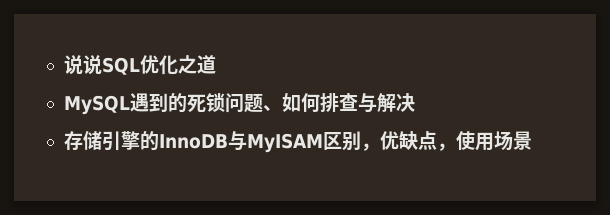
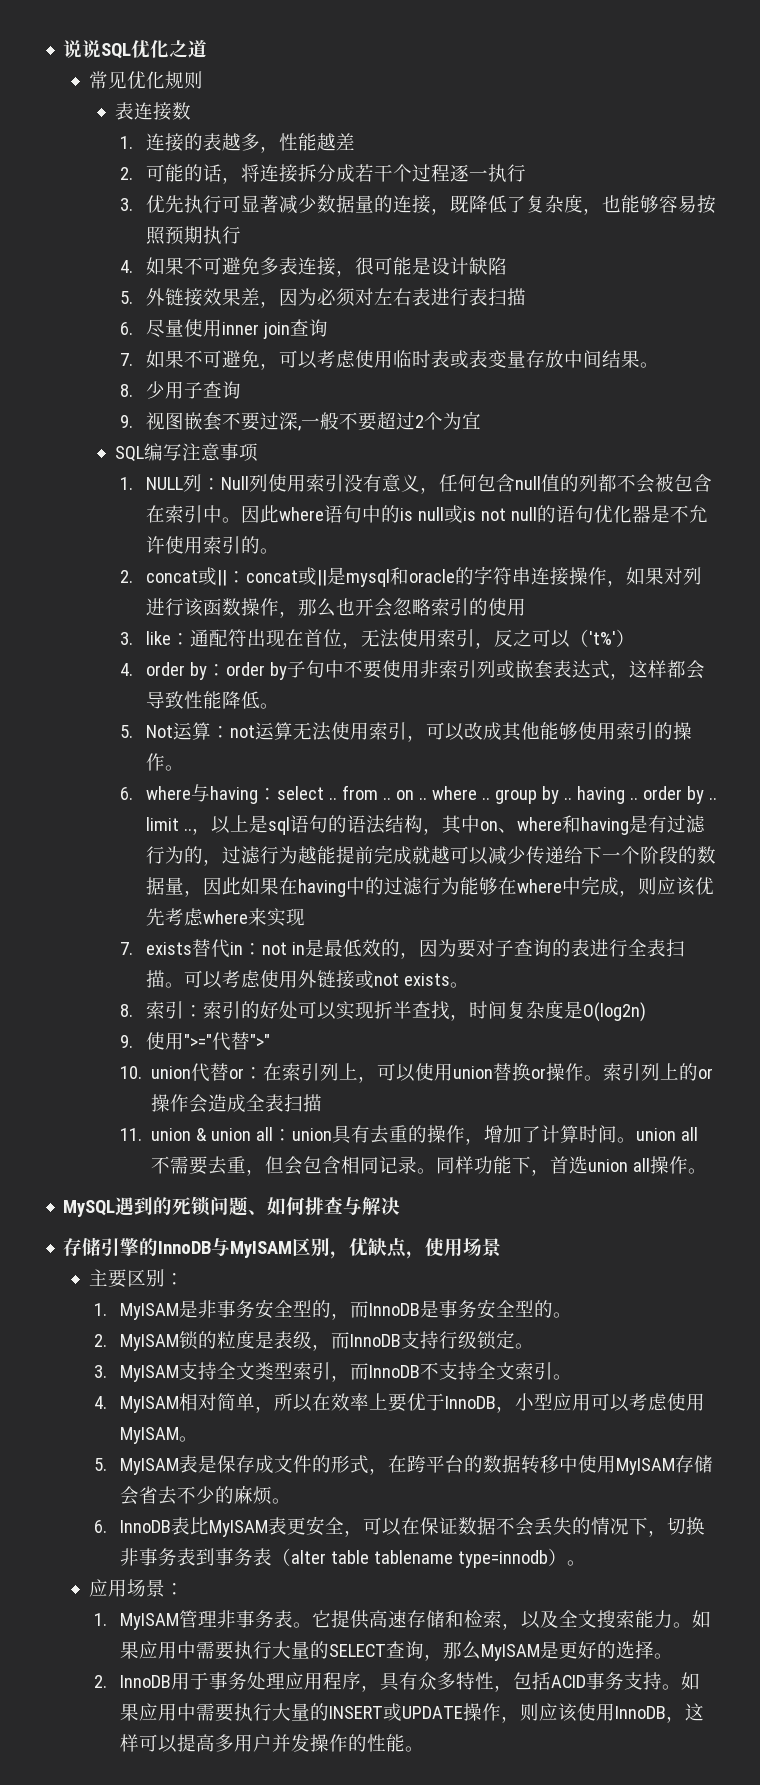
+ 常见优化规则
+ 表连接数
+ 1.连接的表越多，性能越差
+ 2.可能的话，将连接拆分成若干个过程逐一执行
+ 3.优先执行可显著减少数据量的连接，既降低了复杂度，也能够容易按照预期执行
+ 4.如果不可避免多表连接，很可能是设计缺陷
+ 5.外链接效果差，因为必须对左右表进行表扫描
+ 6.尽量使用inner join查询
+ 7.如果不可避免，可以考虑使用临时表或表变量存放中间结果。
+ 8.少用子查询
+ 9.视图嵌套不要过深,一般不要超过2个为宜
+ SQL编写注意事项
+ 1. NULL列：Null列使用索引没有意义，任何包含null值的列都不会被包含在索引中。因此where语句中的is null或is not null的语句优化器是不允许使用索引的。
+ 2. concat或||：concat或||是mysql和oracle的字符串连接操作，如果对列进行该函数操作，那么也开会忽略索引的使用
+ 3. like：通配符出现在首位，无法使用索引，反之可以（'t%'）
+ 4. order by：order by子句中不要使用非索引列或嵌套表达式，这样都会导致性能降低。
+ 5. Not运算：not运算无法使用索引，可以改成其他能够使用索引的操作。
+ 6. where与having：select .. from .. on .. where .. group by .. having .. order by .. limit ..，以上是sql语句的语法结构，其中on、where和having是有过滤行为的，过滤行为越能提前完成就越可以减少传递给下一个阶段的数据量，因此如果在having中的过滤行为能够在where中完成，则应该优先考虑where来实现
+ 7. exists替代in：not in是最低效的，因为要对子查询的表进行全表扫描。可以考虑使用外链接或not exists。
+ 8.索引：索引的好处可以实现折半查找，时间复杂度是O(log2n)
+ 9.使用">="代替">"
+ 10. union代替or：在索引列上，可以使用union替换or操作。索引列上的or操作会造成全表扫描
+ 11. union & union all：union具有去重的操作，增加了计算时间。union all不需要去重，但会包含相同记录。同样功能下，首选union all操作。
+ 主要区别：
+ 1. MyISAM是非事务安全型的，而InnoDB是事务安全型的。
+ 2. MyISAM锁的粒度是表级，而InnoDB支持行级锁定。
+ 3. MyISAM支持全文类型索引，而InnoDB不支持全文索引。
+ 4. MyISAM相对简单，所以在效率上要优于InnoDB，小型应用可以考虑使用MyISAM。
+ 5. MyISAM表是保存成文件的形式，在跨平台的数据转移中使用MyISAM存储会省去不少的麻烦。
+ 6. InnoDB表比MyISAM表更安全，可以在保证数据不会丢失的情况下，切换非事务表到事务表（alter table tablename type=innodb）。
+ 应用场景：
+ 1. MyISAM管理非事务表。它提供高速存储和检索，以及全文搜索能力。如果应用中需要执行大量的SELECT查询，那么MyISAM是更好的选择。
+ 2. InnoDB用于事务处理应用程序，具有众多特性，包括ACID事务支持。如果应用中需要执行大量的INSERT或UPDATE操作，则应该使用InnoDB，这样可以提高多用户并发操作的性能。

